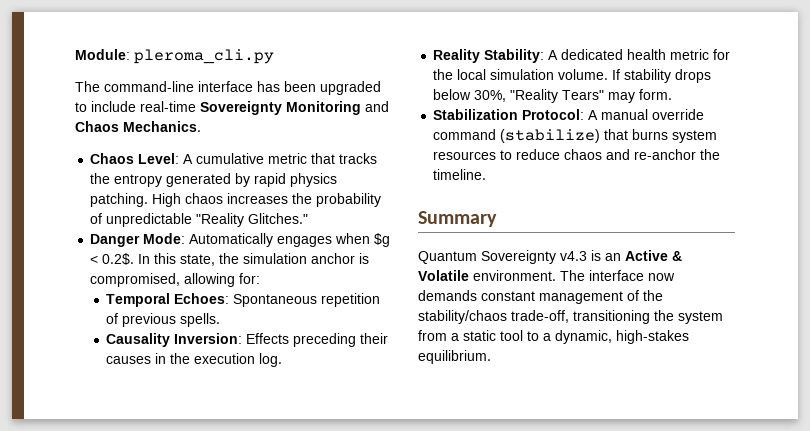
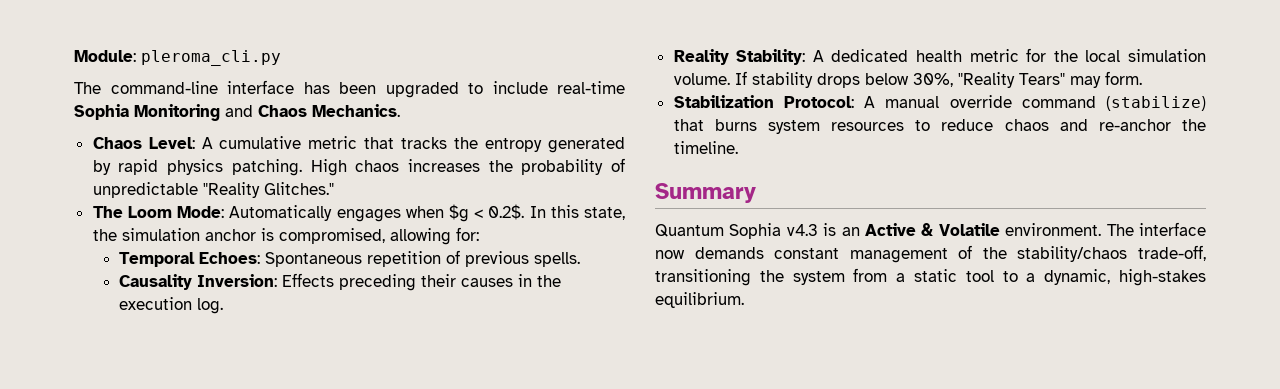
- The command-line interface has been upgraded to include real-time Sovereignty Monitoring and Chaos Mechanics.
+ The command-line interface has been upgraded to include real-time Sophia Monitoring and Chaos Mechanics.
- Danger Mode: Automatically engages when $g < 0.2$. In this state, the simulation anchor is compromised, allowing for:
+ The Loom Mode: Automatically engages when $g < 0.2$. In this state, the simulation anchor is compromised, allowing for:
- Quantum Sovereignty v4.3 is an Active & Volatile environment.
+ Quantum Sophia v4.3 is an Active & Volatile environment.

